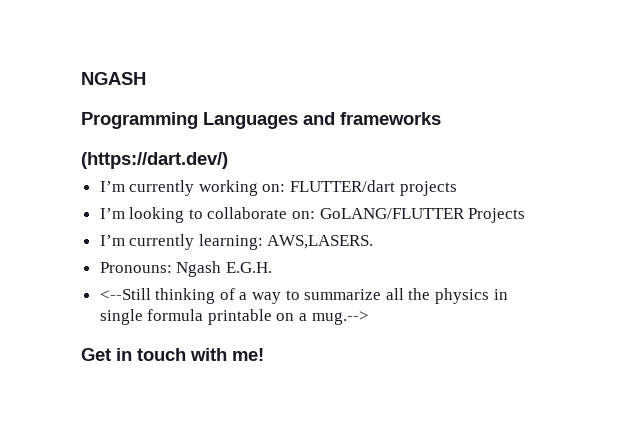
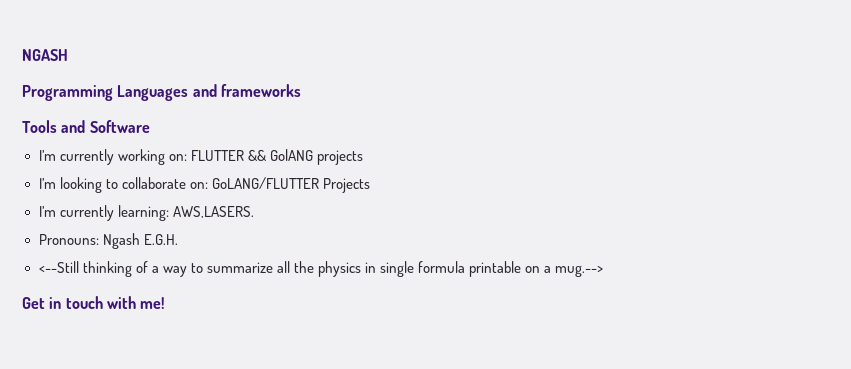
- (https://dart.dev/)
+ Tools and Software
- I’m currently working on: FLUTTER/dart projects
+ I’m currently working on: FLUTTER && GolANG projects

